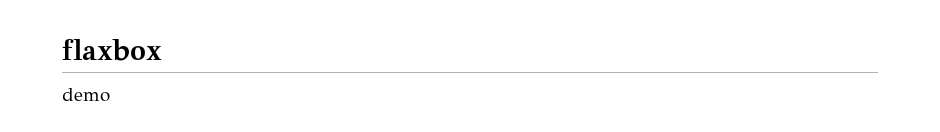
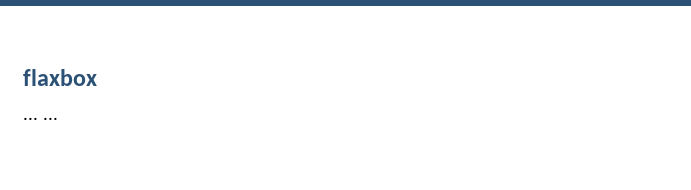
- demo
+ ... ...

